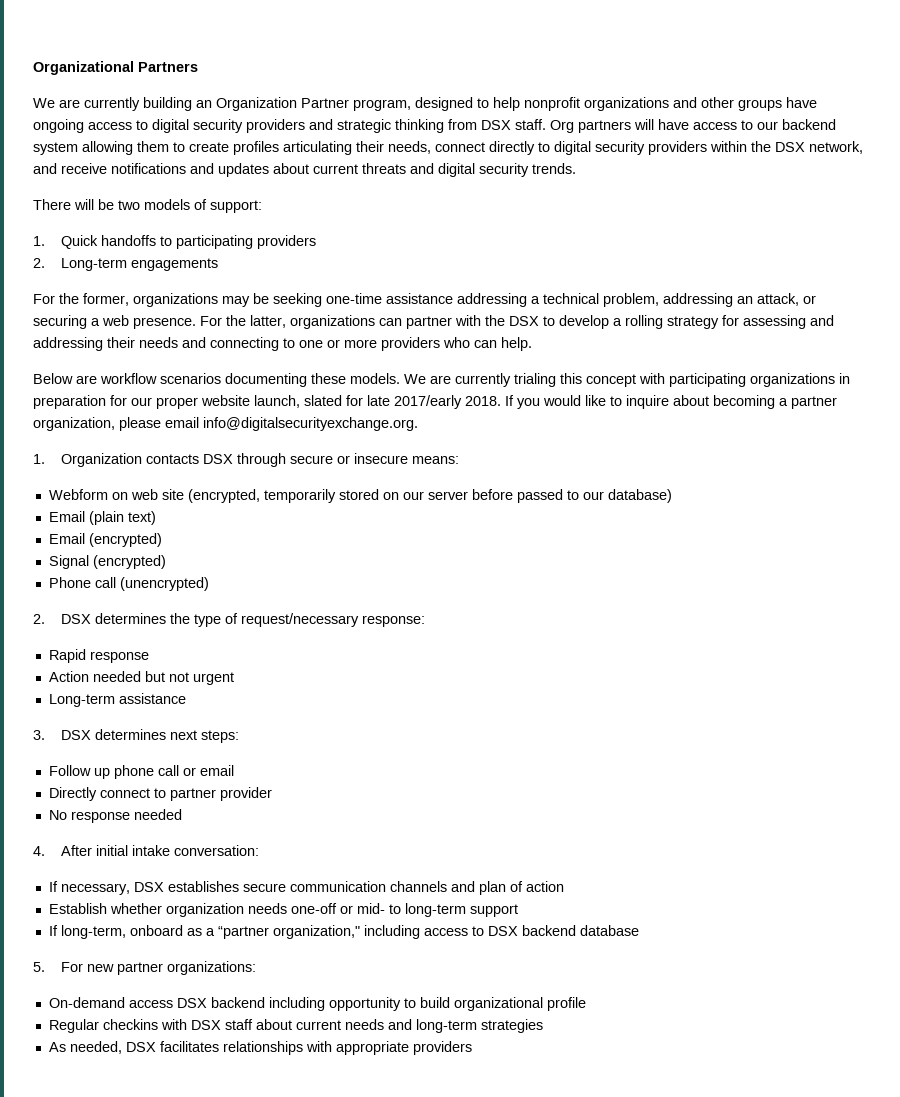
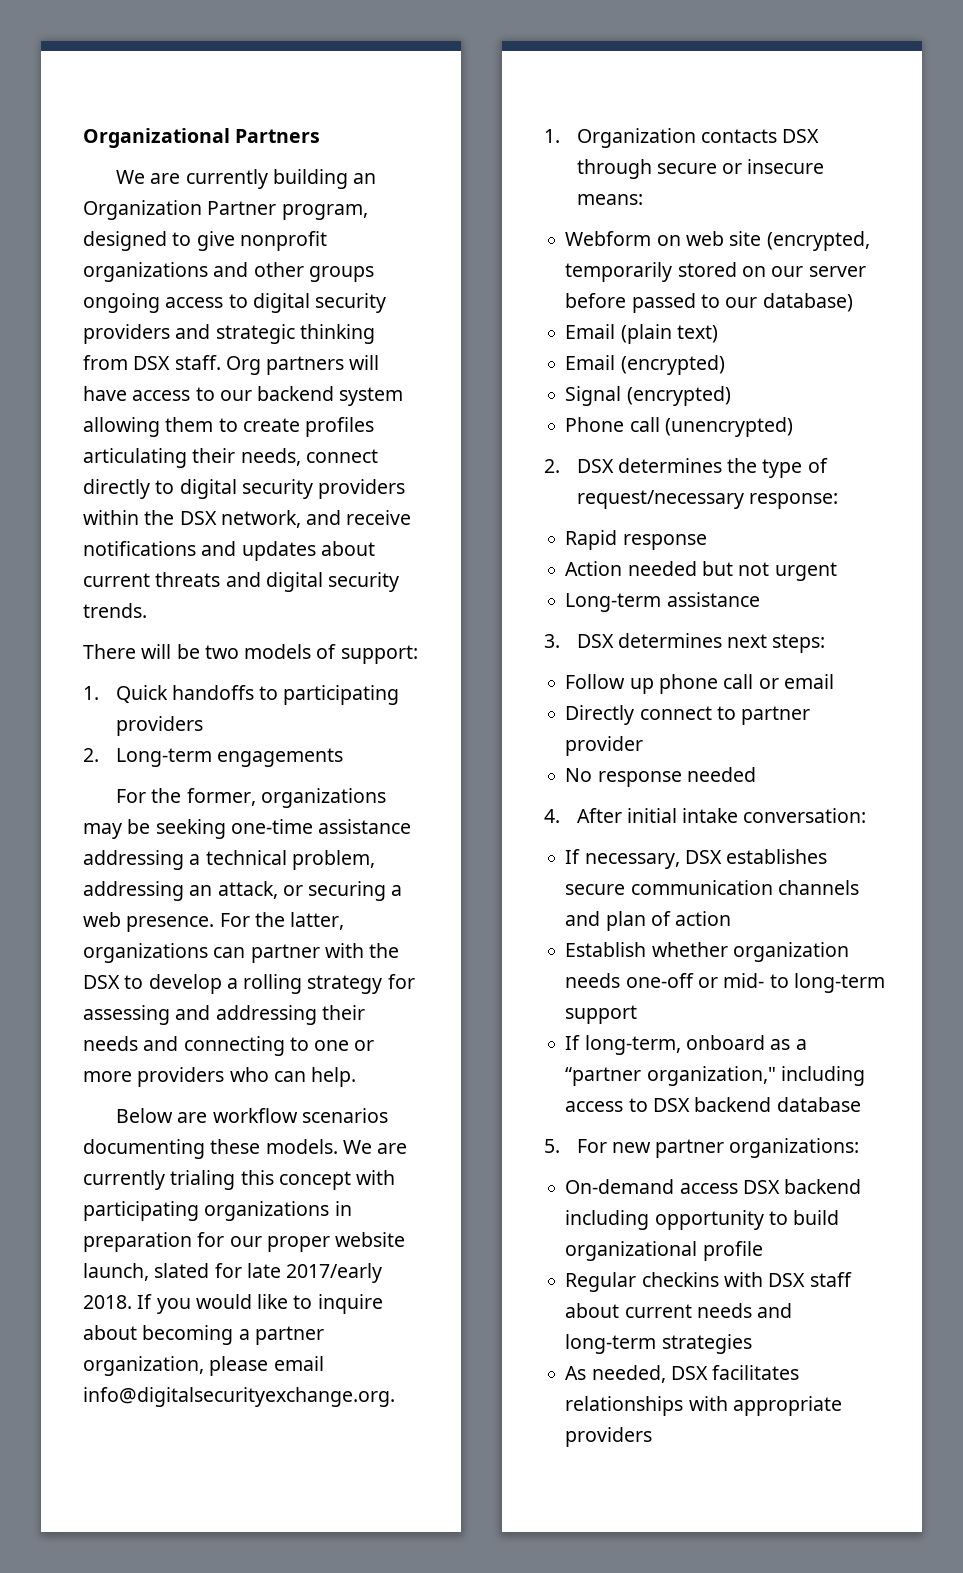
- We are currently building an Organization Partner program, designed to help nonprofit organizations and other groups have ongoing access to digital security providers and strategic thinking from DSX staff.
+ We are currently building an Organization Partner program, designed to give nonprofit organizations and other groups ongoing access to digital security providers and strategic thinking from DSX staff.

